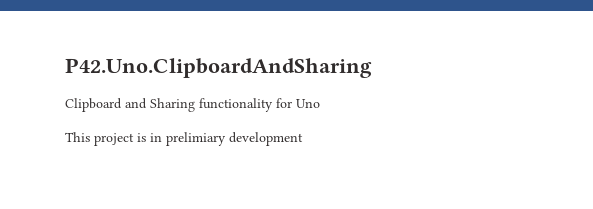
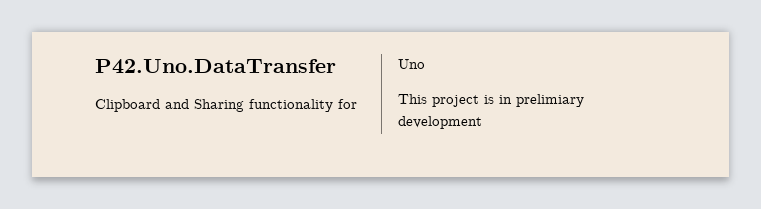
- P42.Uno.ClipboardAndSharing
+ P42.Uno.DataTransfer

